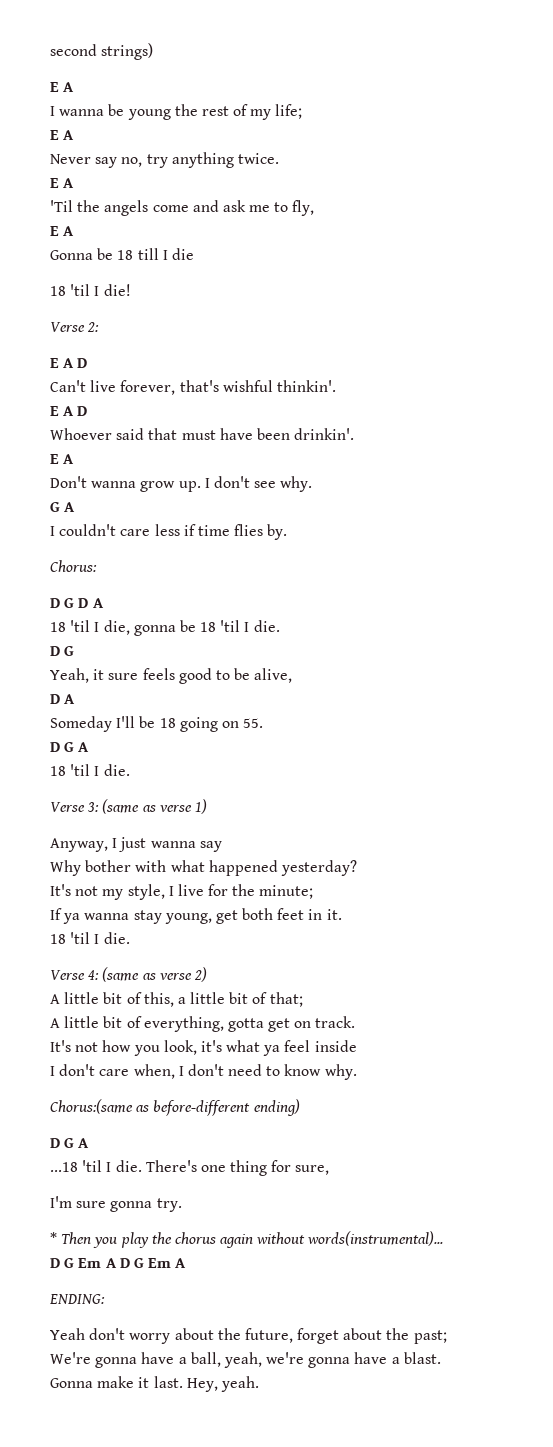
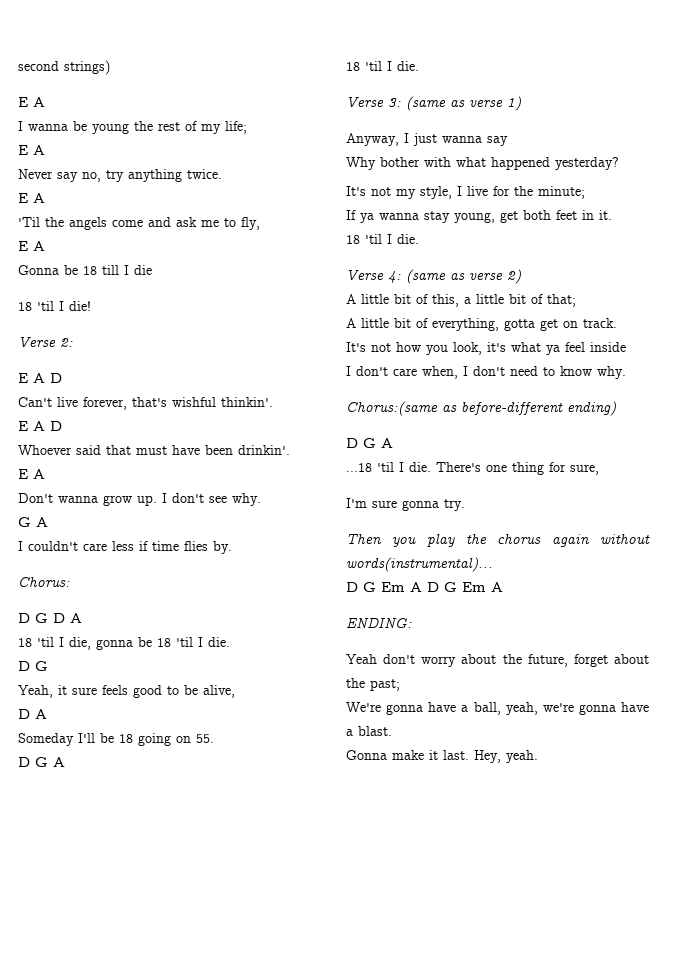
- * Then you play the chorus again without words(instrumental)...
+ Then you play the chorus again without words(instrumental)...

